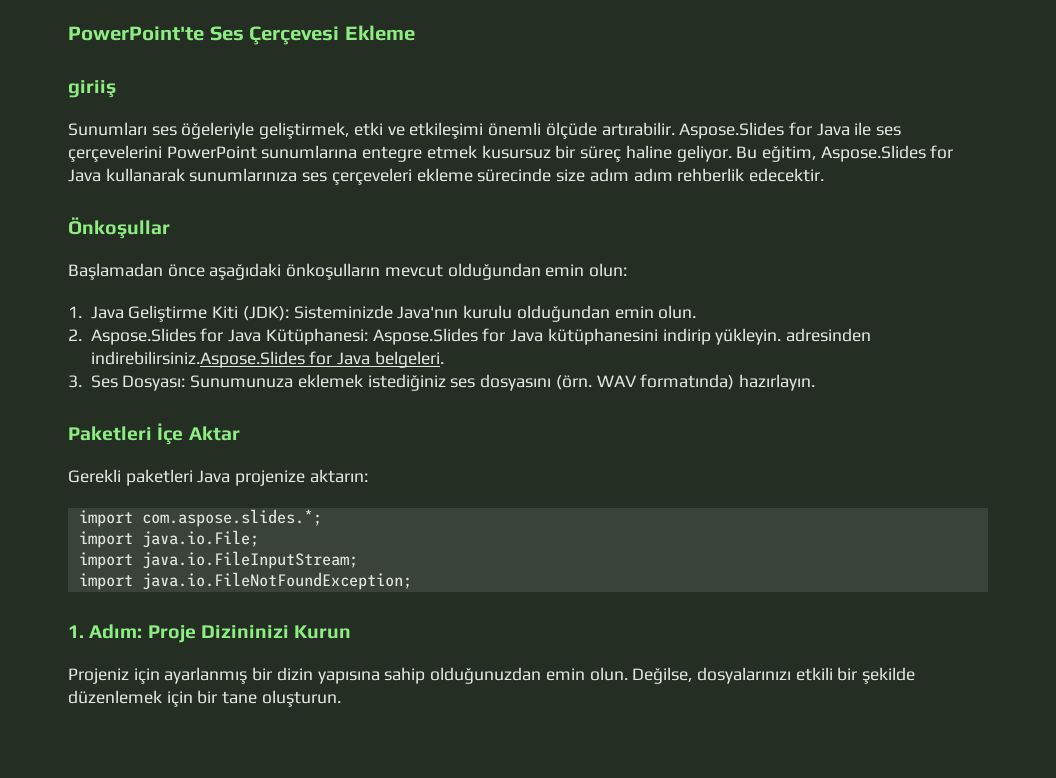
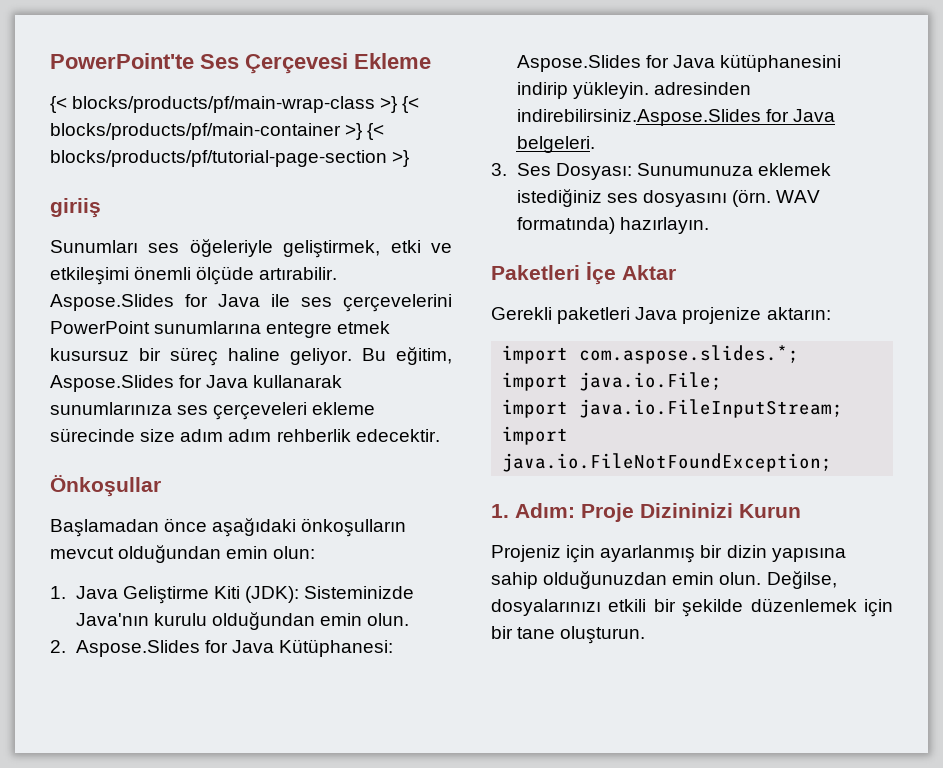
+ {< blocks/products/pf/main-wrap-class >} {< blocks/products/pf/main-container >} {< blocks/products/pf/tutorial-page-section >}

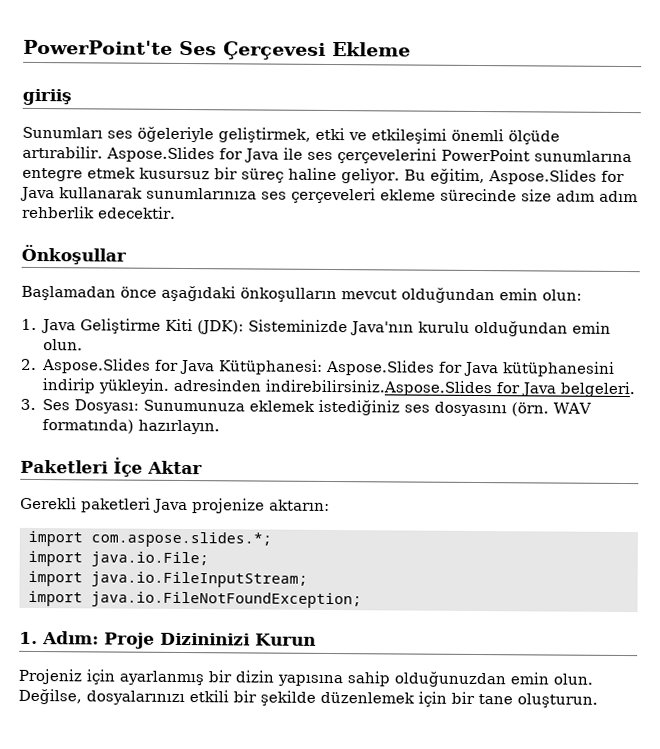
- {< blocks/products/pf/main-wrap-class >} {< blocks/products/pf/main-container >} {< blocks/products/pf/tutorial-page-section >}

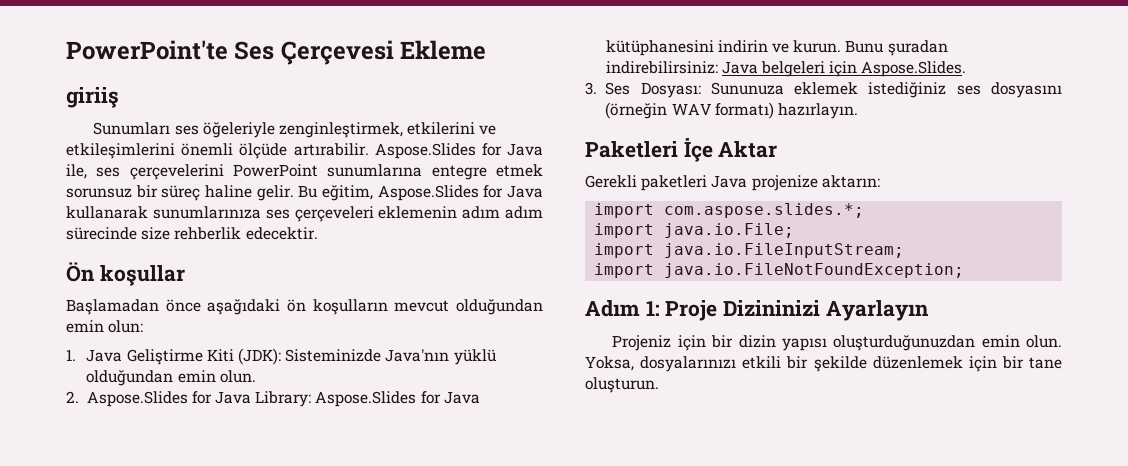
- Sunumları ses öğeleriyle geliştirmek, etki ve etkileşimi önemli ölçüde artırabilir.
+ Sunumları ses öğeleriyle zenginleştirmek, etkilerini ve etkileşimlerini önemli ölçüde artırabilir.
- Aspose.Slides for Java ile ses çerçevelerini PowerPoint sunumlarına entegre etmek kusursuz bir süreç haline geliyor.
+ Aspose.Slides for Java ile, ses çerçevelerini PowerPoint sunumlarına entegre etmek sorunsuz bir süreç haline gelir.
- Bu eğitim, Aspose.Slides for Java kullanarak sunumlarınıza ses çerçeveleri ekleme sürecinde size adım adım rehberlik edecektir.
+ Bu eğitim, Aspose.Slides for Java kullanarak sunumlarınıza ses çerçeveleri eklemenin adım adım sürecinde size rehberlik edecektir.
- Önkoşullar
+ Ön koşullar
- Başlamadan önce aşağıdaki önkoşulların mevcut olduğundan emin olun:
+ Başlamadan önce aşağıdaki ön koşulların mevcut olduğundan emin olun:
- 1. Java Geliştirme Kiti (JDK): Sisteminizde Java'nın kurulu olduğundan emin olun.
+ 1. Java Geliştirme Kiti (JDK): Sisteminizde Java'nın yüklü olduğundan emin olun.
- 2. Aspose.Slides for Java Kütüphanesi: Aspose.Slides for Java kütüphanesini indirip yükleyin. adresinden indirebilirsiniz.Aspose.Slides for Java belgeleri.
+ 2. Aspose.Slides for Java Library: Aspose.Slides for Java kütüphanesini indirin ve kurun. Bunu şuradan indirebilirsiniz: Java belgeleri için Aspose.Slides.
- 3. Ses Dosyası: Sunumunuza eklemek istediğiniz ses dosyasını (örn. WAV formatında) hazırlayın.
+ 3. Ses Dosyası: Sununuza eklemek istediğiniz ses dosyasını (örneğin WAV formatı) hazırlayın.
- 1. Adım: Proje Dizininizi Kurun
+ Adım 1: Proje Dizininizi Ayarlayın
- Projeniz için ayarlanmış bir dizin yapısına sahip olduğunuzdan emin olun. Değilse, dosyalarınızı etkili bir şekilde düzenlemek için bir tane oluşturun.
+ Projeniz için bir dizin yapısı oluşturduğunuzdan emin olun. Yoksa, dosyalarınızı etkili bir şekilde düzenlemek için bir tane oluşturun.

